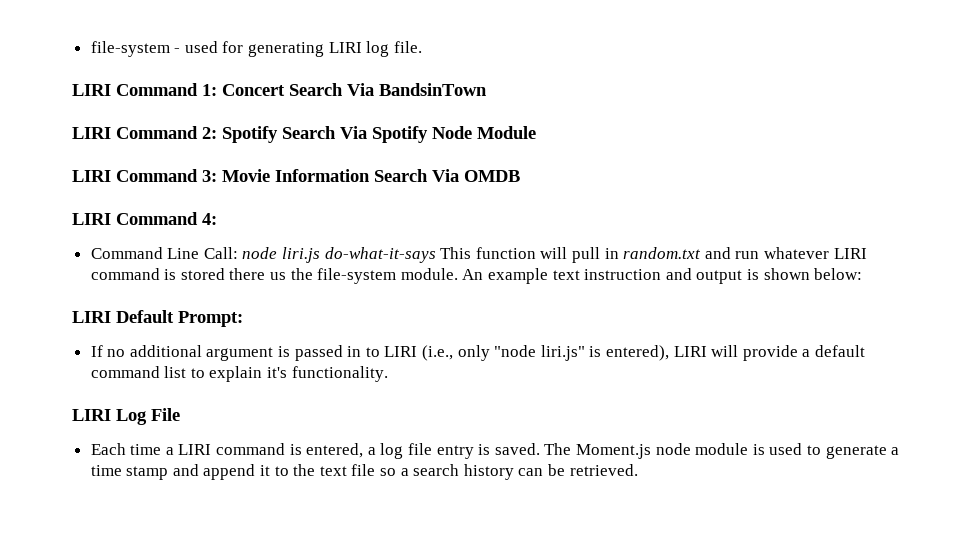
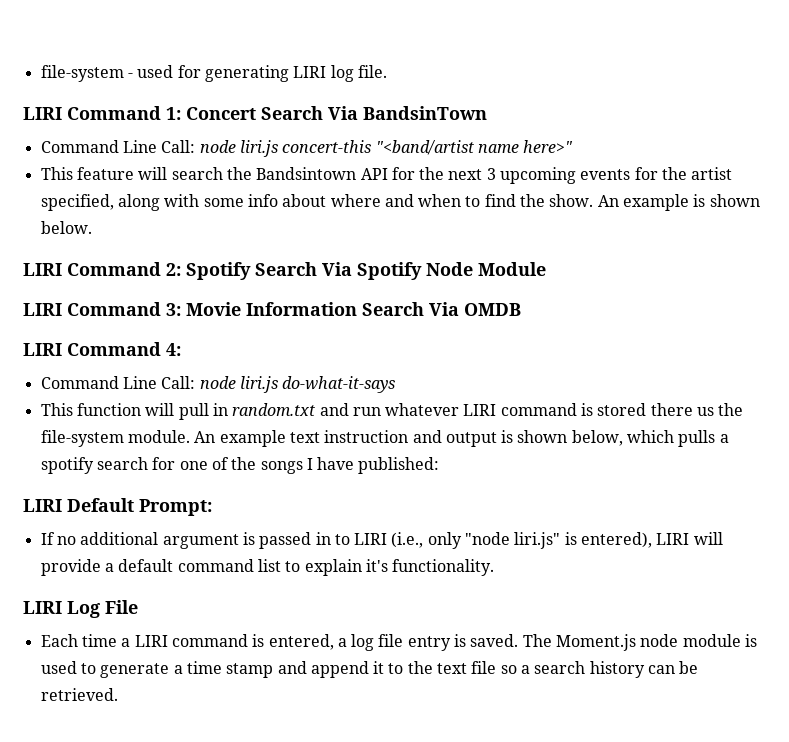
+ Command Line Call: node liri.js concert-this "<band/artist name here>"
+ This feature will search the Bandsintown API for the next 3 upcoming events for the artist specified, along with some info about where and when to find the show. An example is shown below.
- Command Line Call: node liri.js do-what-it-says This function will pull in random.txt and run whatever LIRI command is stored there us the file-system module.
+ Command Line Call: node liri.js do-what-it-says
+ This function will pull in random.txt and run whatever LIRI command is stored there us the file-system module.
- An example text instruction and output is shown below:
+ An example text instruction and output is shown below, which pulls a spotify search for one of the songs I have published:

